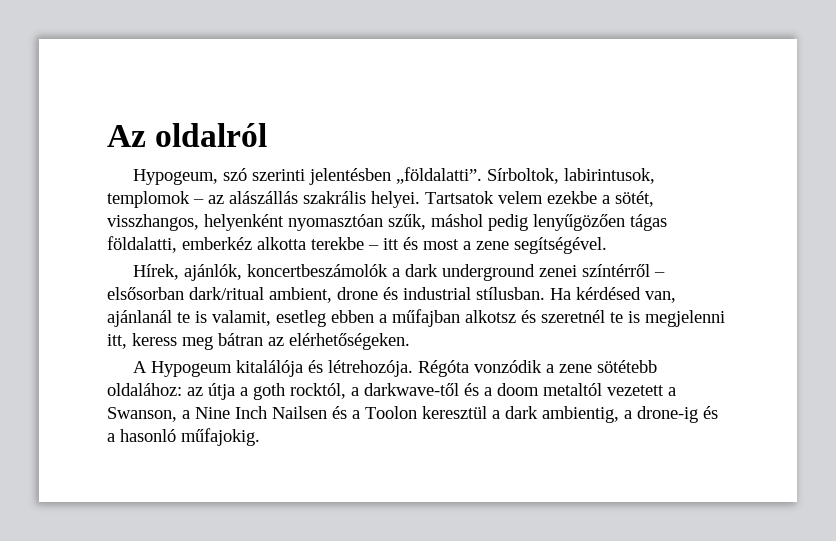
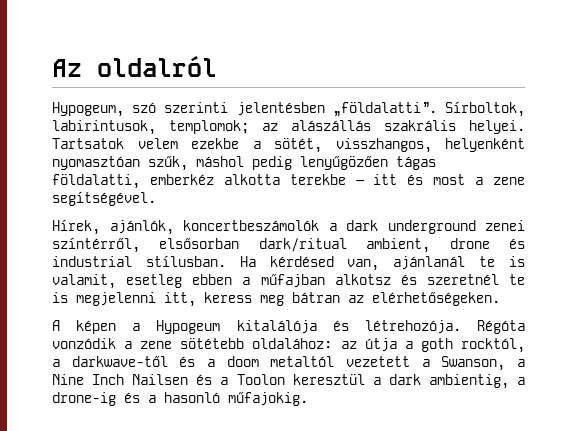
- Sírboltok, labirintusok, templomok – az alászállás szakrális helyei.
+ Sírboltok, labirintusok, templomok; az alászállás szakrális helyei.
- Hírek, ajánlók, koncertbeszámolók a dark underground zenei színtérről – elsősorban dark/ritual ambient, drone és industrial stílusban.
+ Hírek, ajánlók, koncertbeszámolók a dark underground zenei színtérről, elsősorban dark/ritual ambient, drone és industrial stílusban.
- A Hypogeum kitalálója és létrehozója.
+ A képen a Hypogeum kitalálója és létrehozója.

